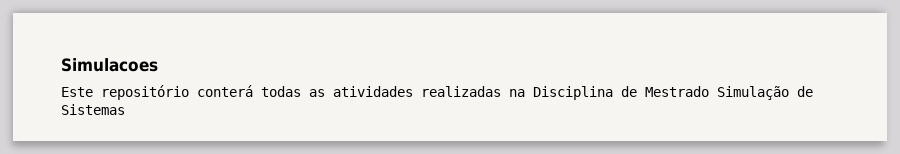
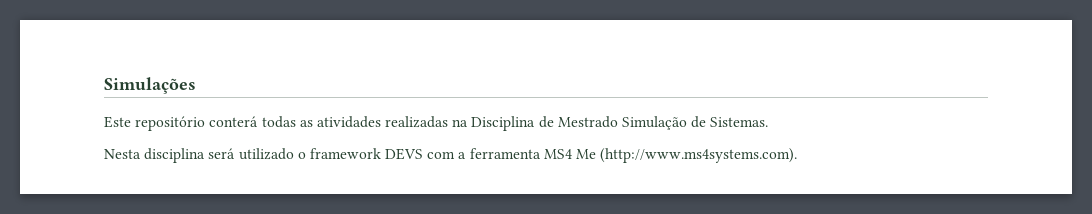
- Simulacoes
+ Simulações
- Este repositório conterá todas as atividades realizadas na Disciplina de Mestrado Simulação de Sistemas
+ Este repositório conterá todas as atividades realizadas na Disciplina de Mestrado Simulação de Sistemas.
+ Nesta disciplina será utilizado o framework DEVS com a ferramenta MS4 Me (http://www.ms4systems.com).

